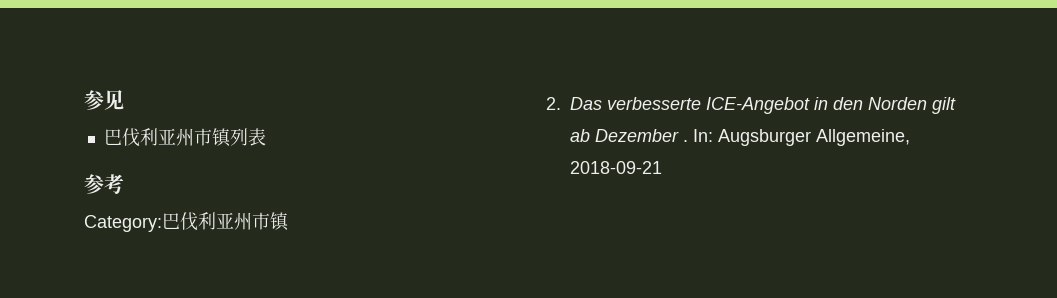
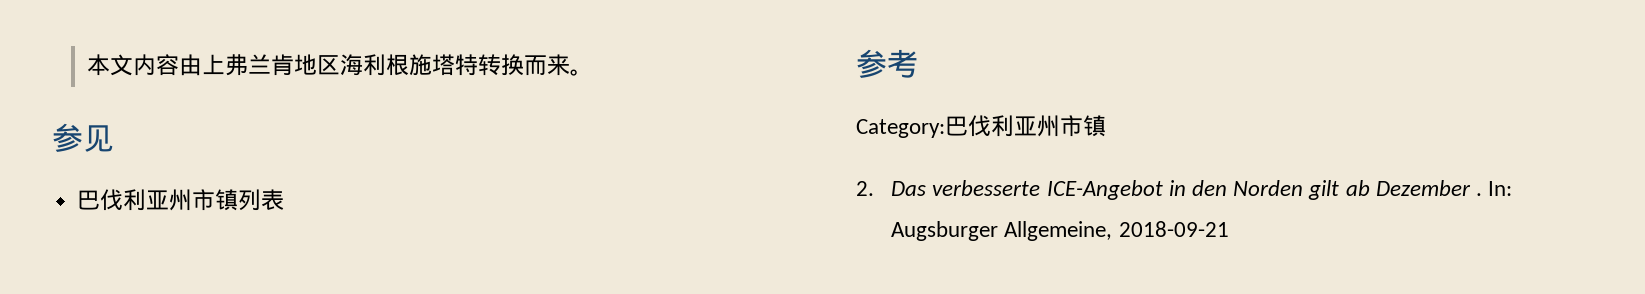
+ 本文内容由上弗兰肯地区海利根施塔特转换而来。

